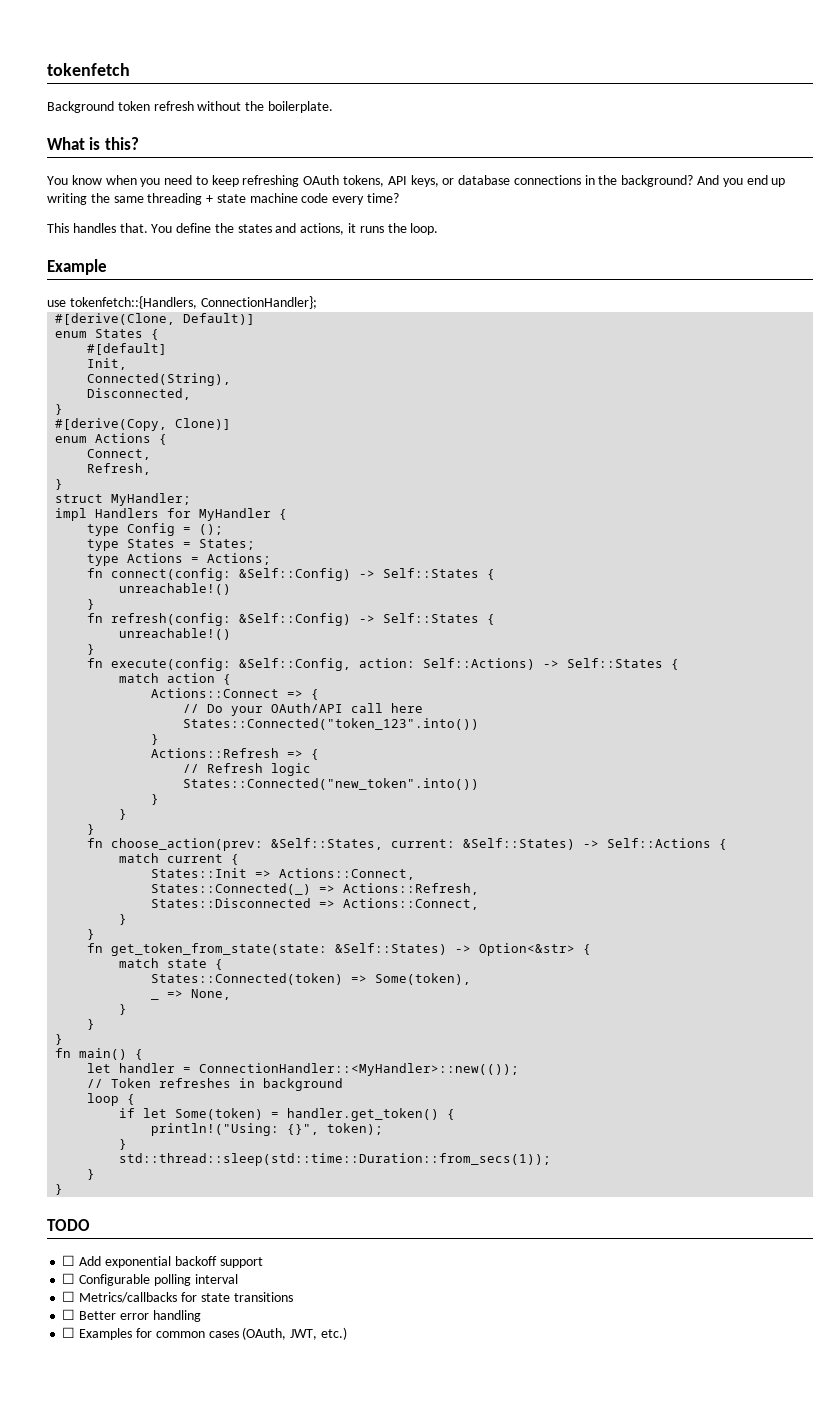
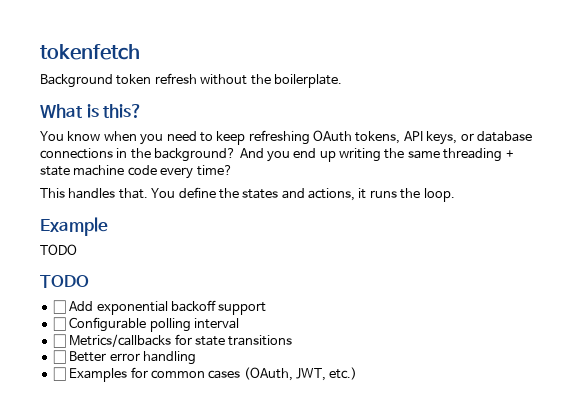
  Example
- use tokenfetch::{Handlers, ConnectionHandler};
- #[derive(Clone, Default)]
- enum States {
- #[default]
- Init,
- Connected(String),
- Disconnected,
- }
- #[derive(Copy, Clone)]
- enum Actions {
- Connect,
- Refresh,
- }
- struct MyHandler;
- impl Handlers for MyHandler {
- type Config = ();
- type States = States;
- type Actions = Actions;
- fn connect(config: &Self::Config) -> Self::States {
- unreachable!()
- }
- fn refresh(config: &Self::Config) -> Self::States {
- unreachable!()
- }
- fn execute(config: &Self::Config, action: Self::Actions) -> Self::States {
- match action {
- Actions::Connect => {
- // Do your OAuth/API call here
- States::Connected("token_123".into())
- }
- Actions::Refresh => {
- // Refresh logic
- States::Connected("new_token".into())
- }
- }
- }
- fn choose_action(prev: &Self::States, current: &Self::States) -> Self::Actions {
- match current {
- States::Init => Actions::Connect,
- States::Connected(_) => Actions::Refresh,
- States::Disconnected => Actions::Connect,
- }
- }
- fn get_token_from_state(state: &Self::States) -> Option<&str> {
- match state {
- States::Connected(token) => Some(token),
- _ => None,
- }
- }
- }
- fn main() {
- let handler = ConnectionHandler::<MyHandler>::new(());
- // Token refreshes in background
- loop {
- if let Some(token) = handler.get_token() {
- println!("Using: {}", token);
- }
- std::thread::sleep(std::time::Duration::from_secs(1));
- }
- }
+ TODO

